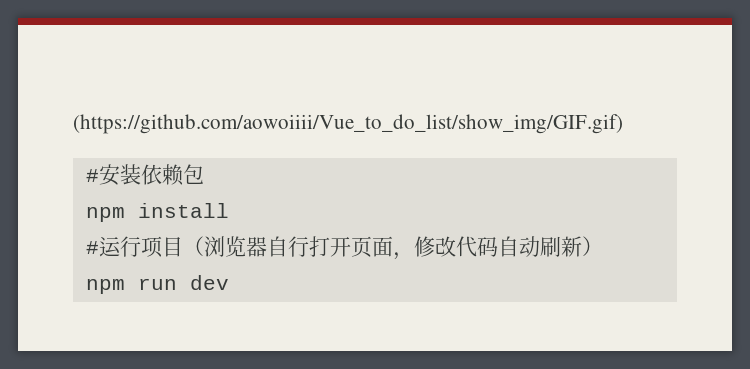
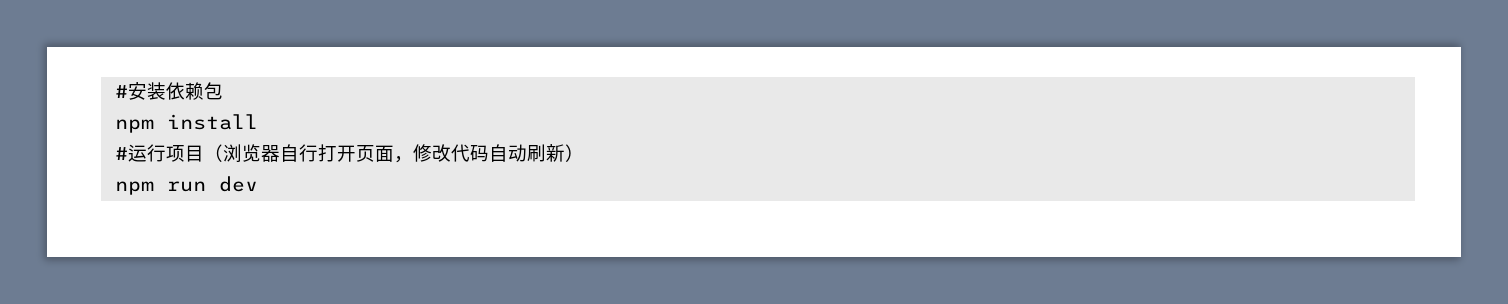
- (https://github.com/aowoiiii/Vue_to_do_list/show_img/GIF.gif)

